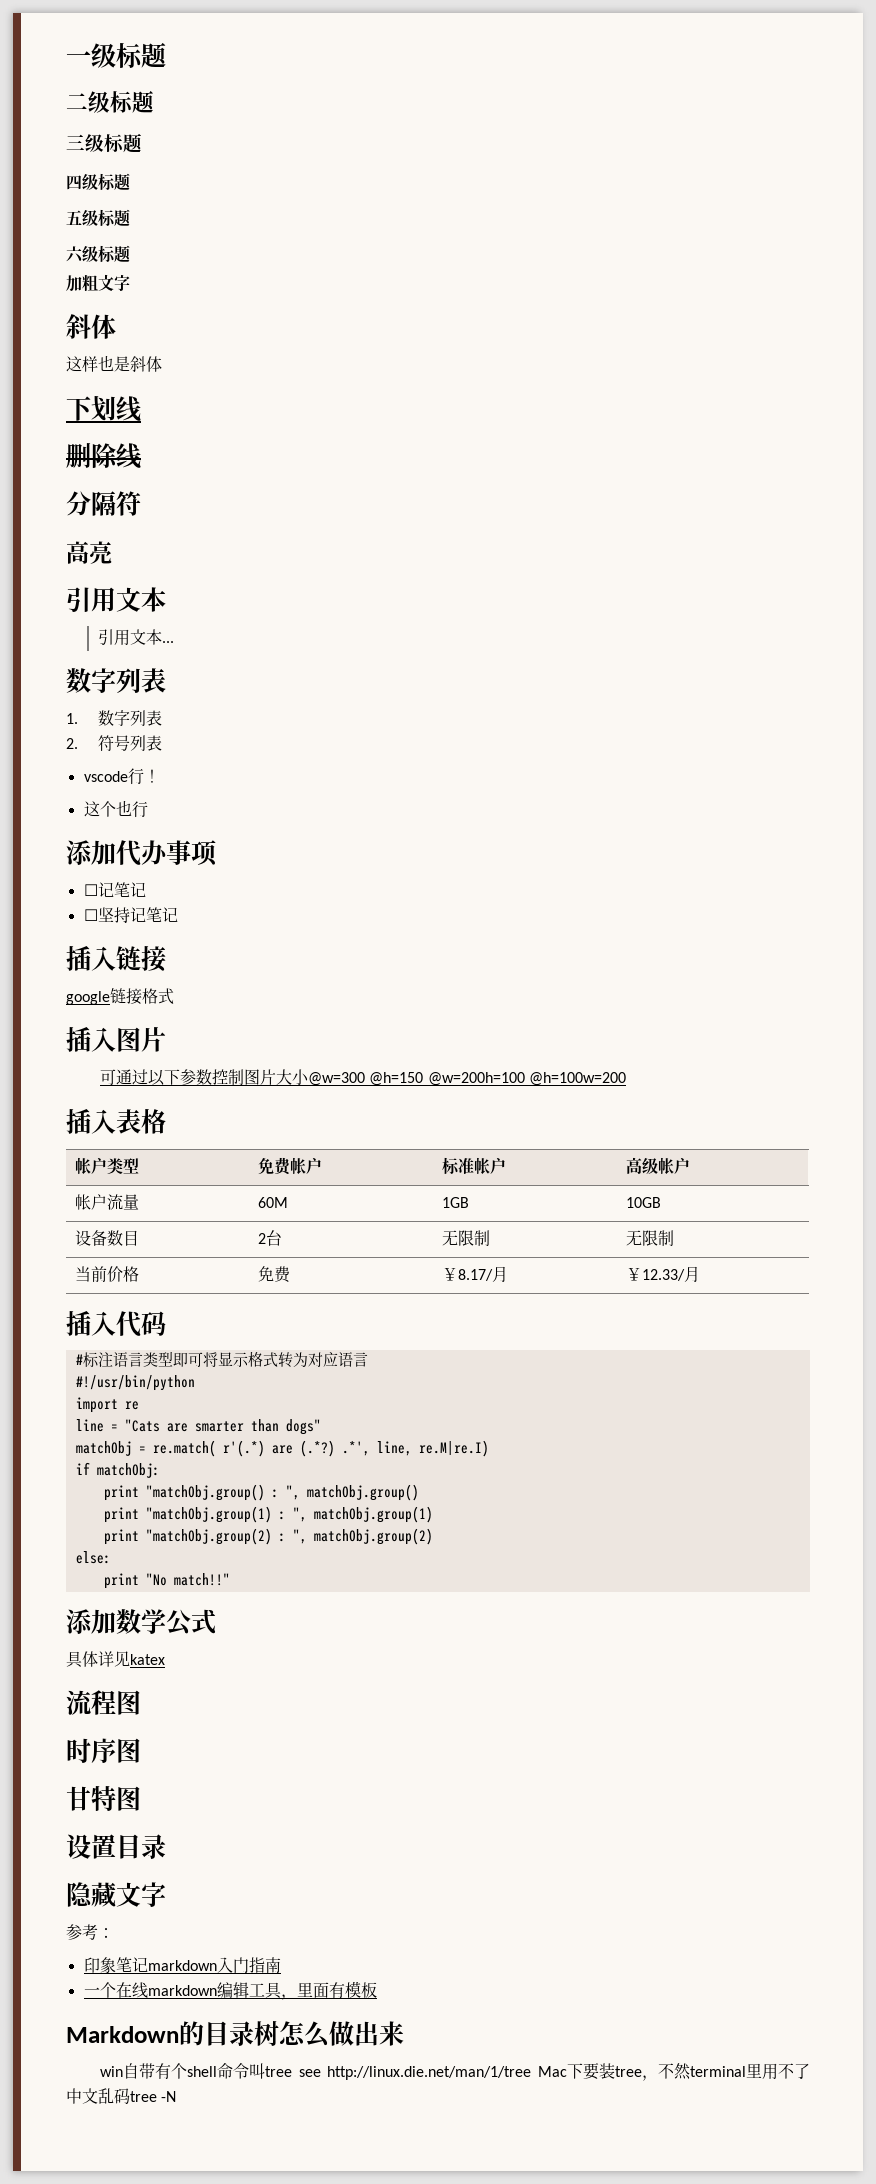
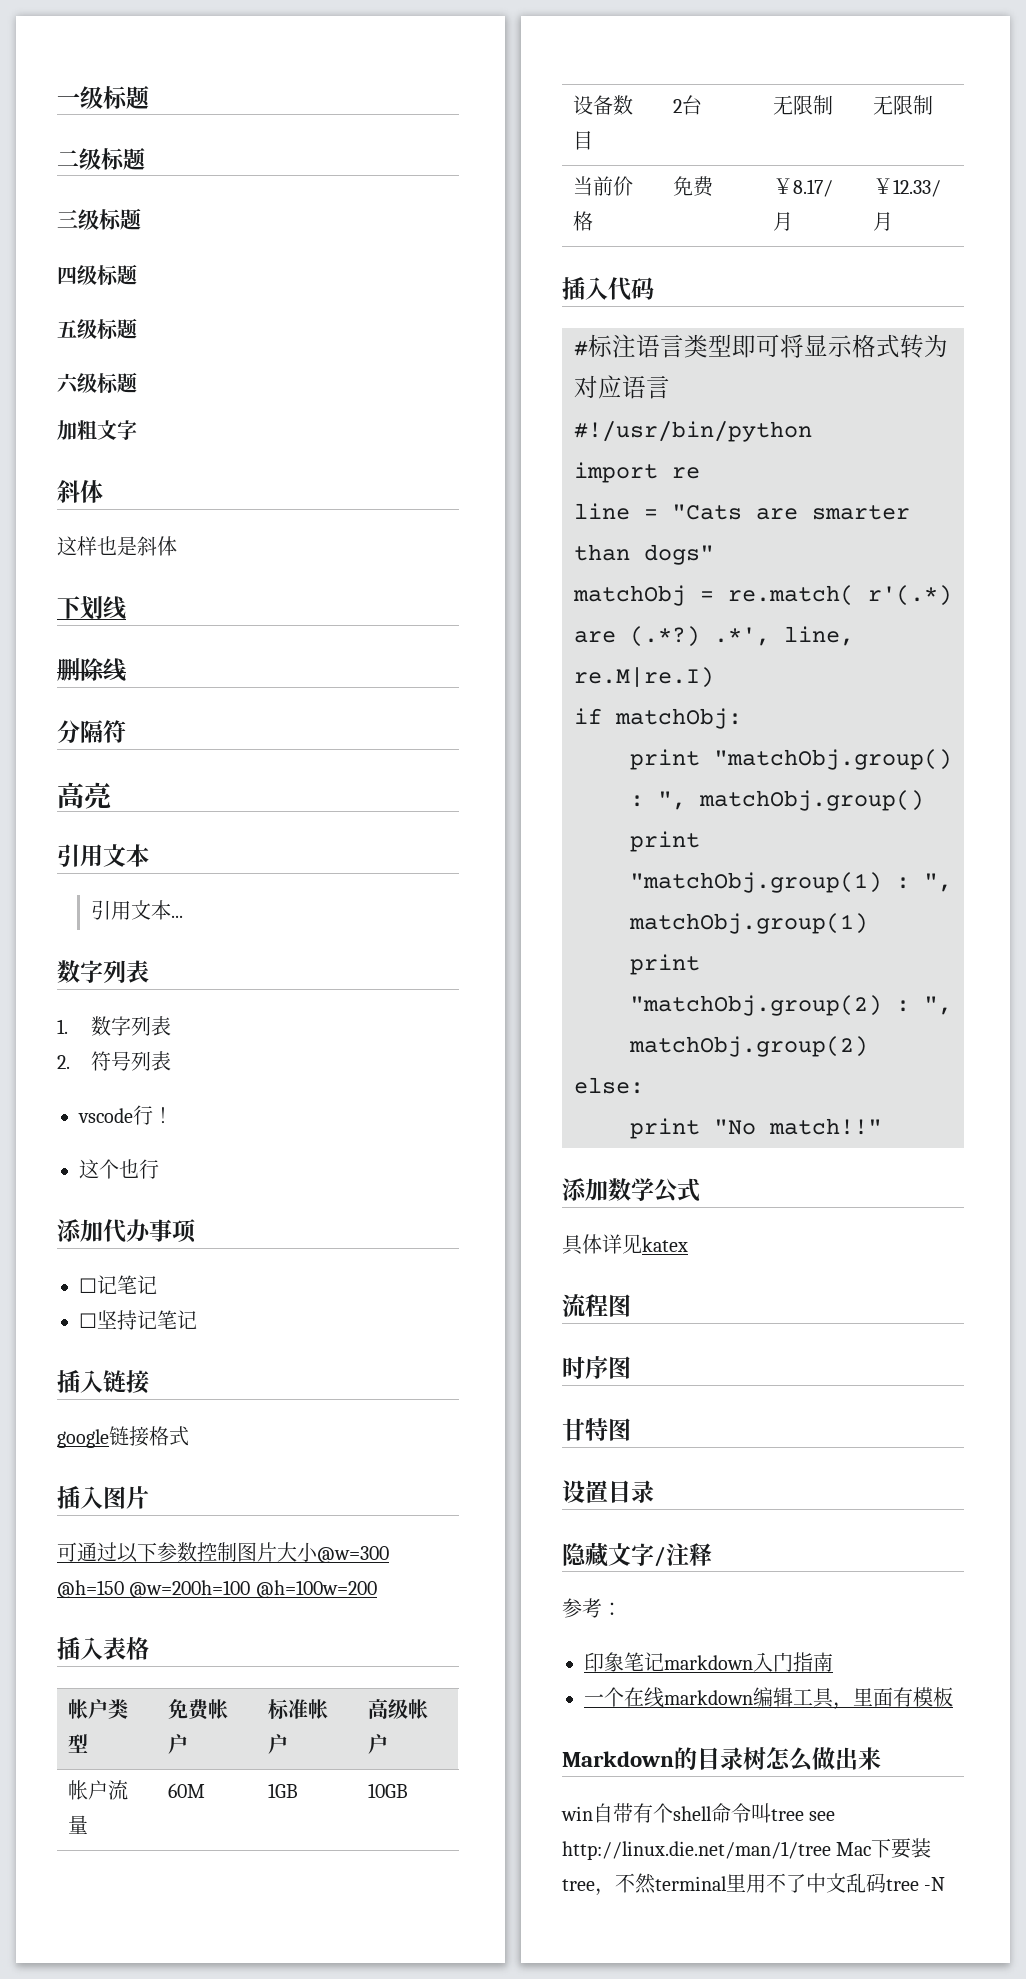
- 隐藏文字
+ 隐藏文字/注释

